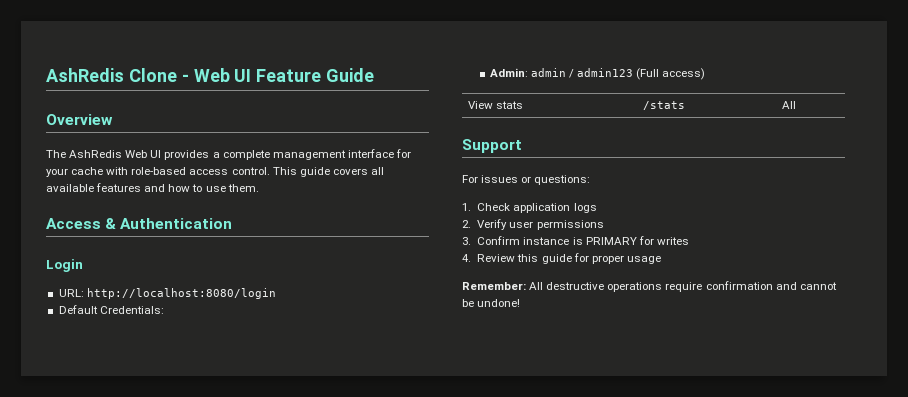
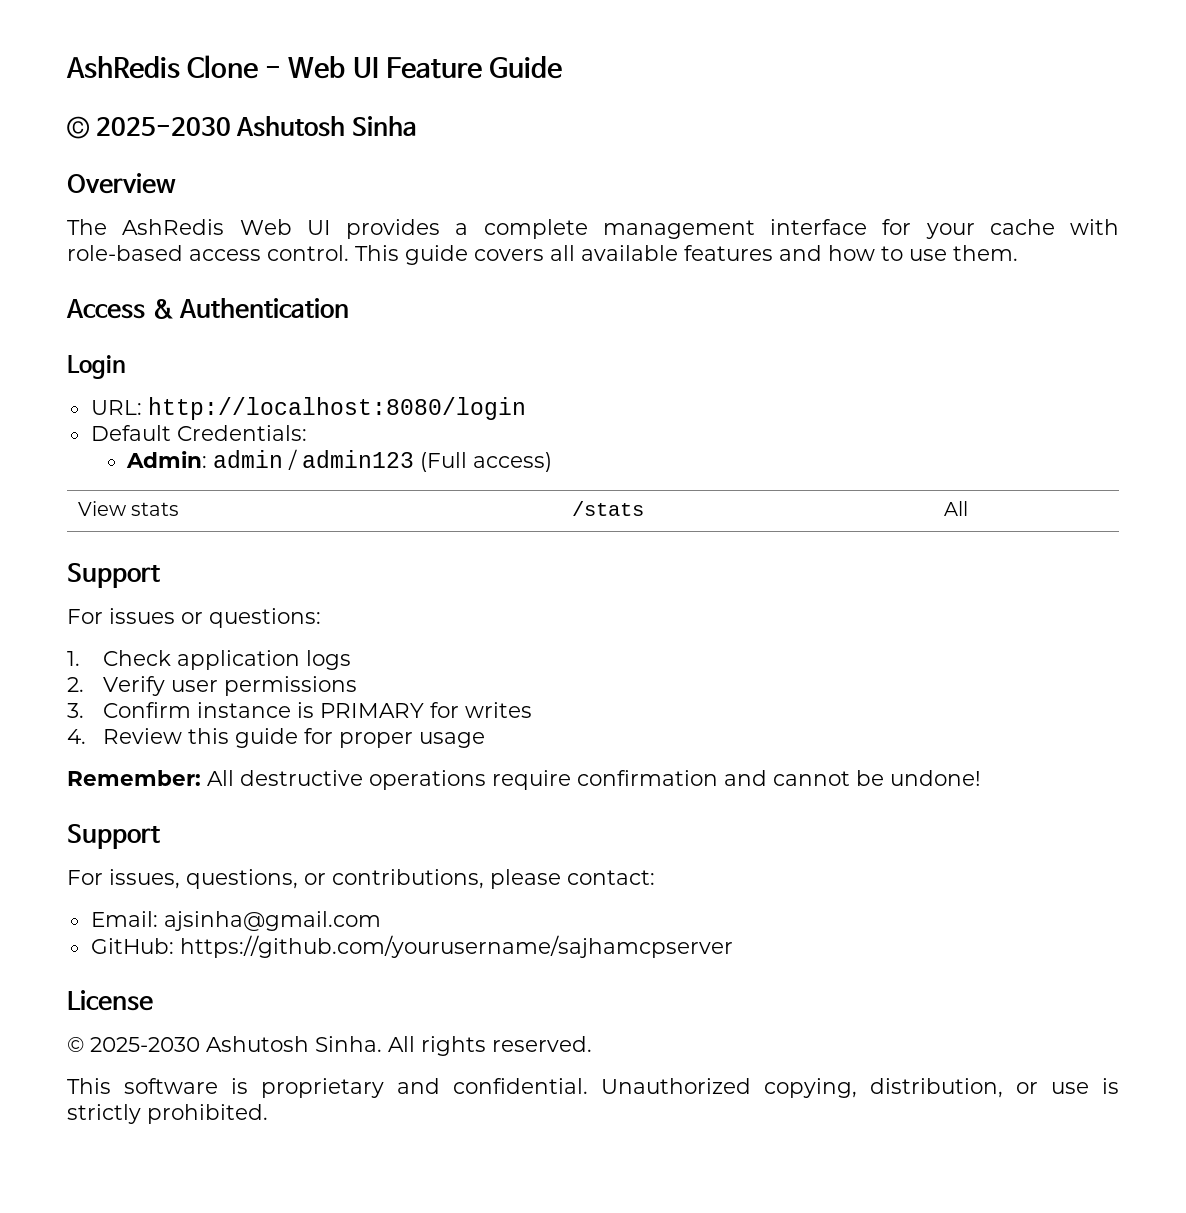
+ © 2025-2030 Ashutosh Sinha
  Remember: All destructive operations require confirmation and cannot be undone!
+ Support
+ For issues, questions, or contributions, please contact:
+ Email: ajsinha@gmail.com
+ GitHub: https://github.com/yourusername/sajhamcpserver
+ License
+ © 2025-2030 Ashutosh Sinha. All rights reserved.
+ This software is proprietary and confidential. Unauthorized copying, distribution, or use is strictly prohibited.

